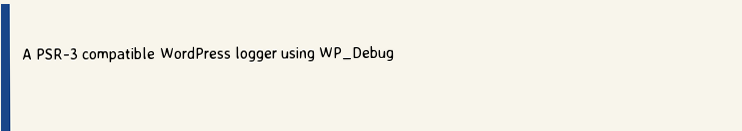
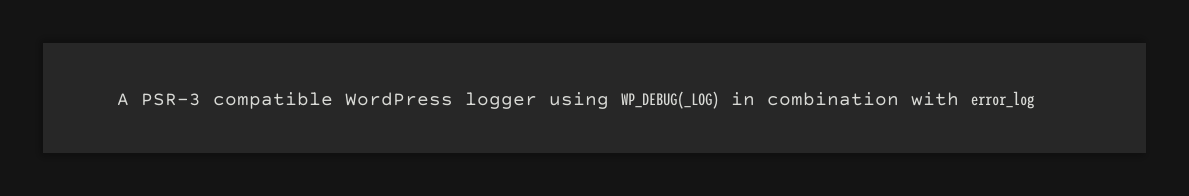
- A PSR-3 compatible WordPress logger using WP_Debug
+ A PSR-3 compatible WordPress logger using WP_DEBUG(_LOG) in combination with error_log

